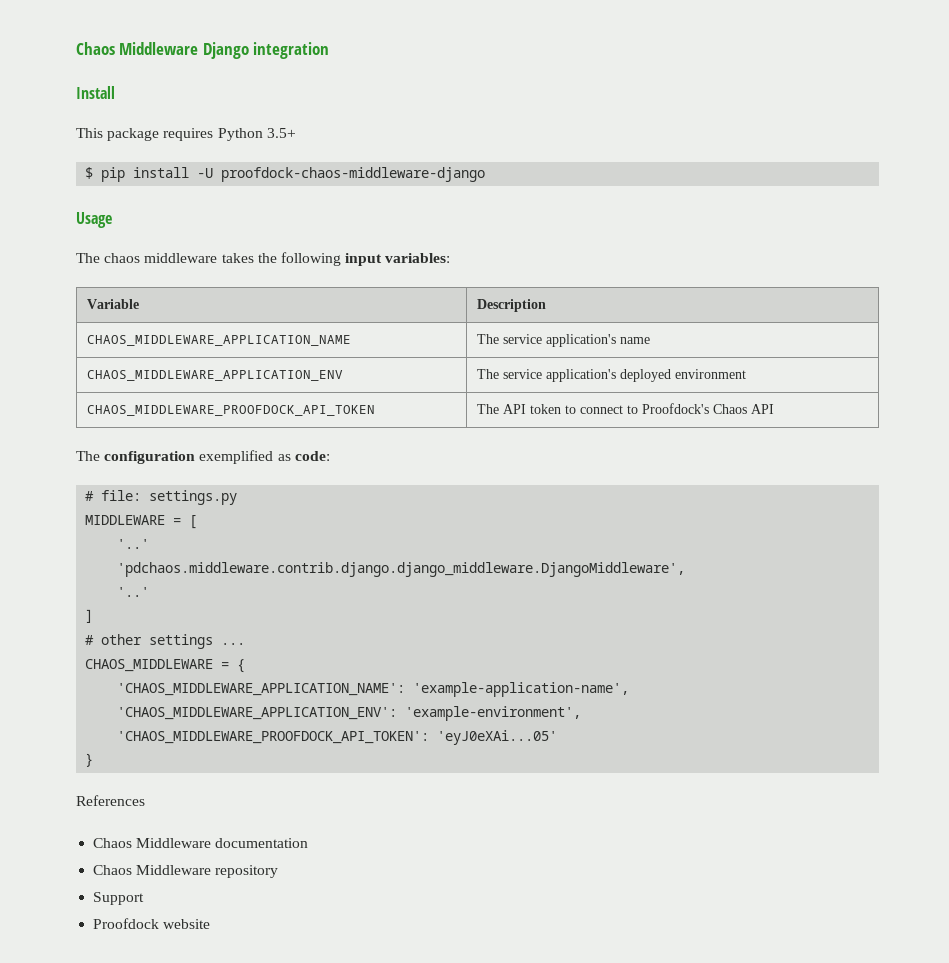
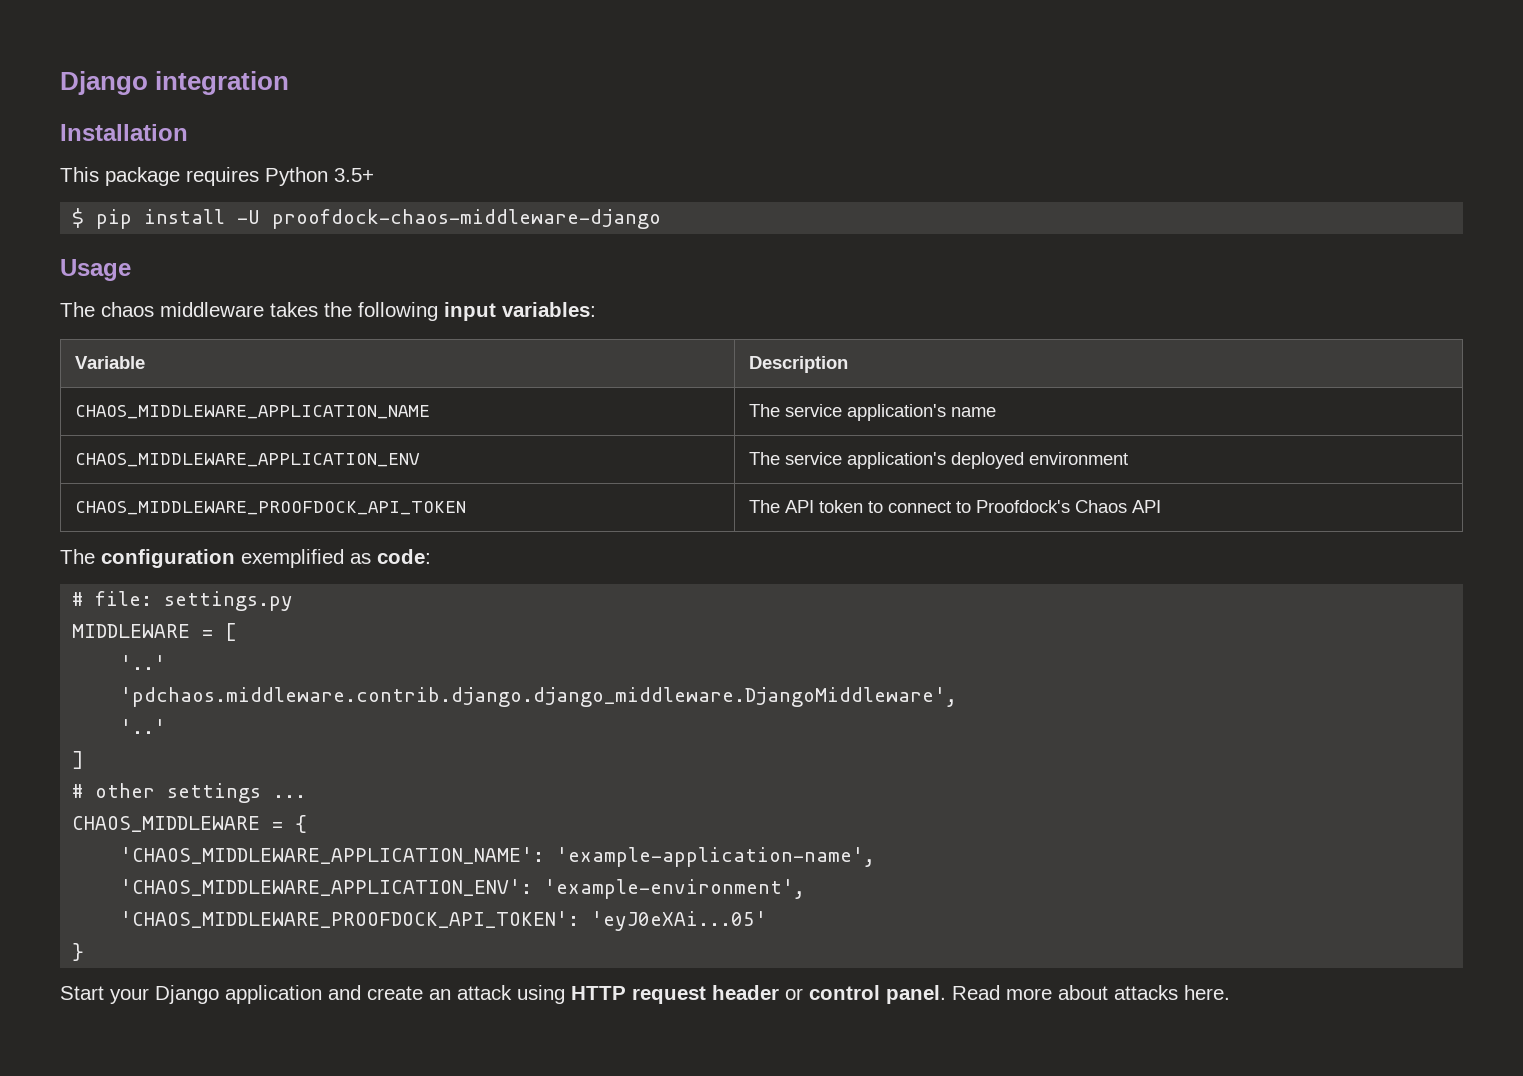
- Chaos Middleware Django integration
+ Django integration
- Install
+ Installation
- References
- Chaos Middleware documentation
- Chaos Middleware repository
- Support
- Proofdock website
+ Start your Django application and create an attack using HTTP request header or control panel. Read more about attacks here.

